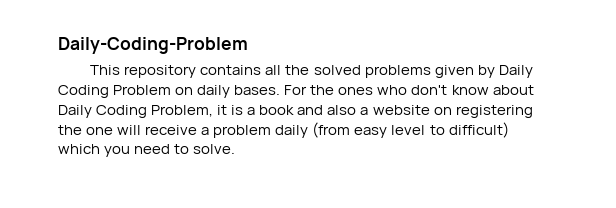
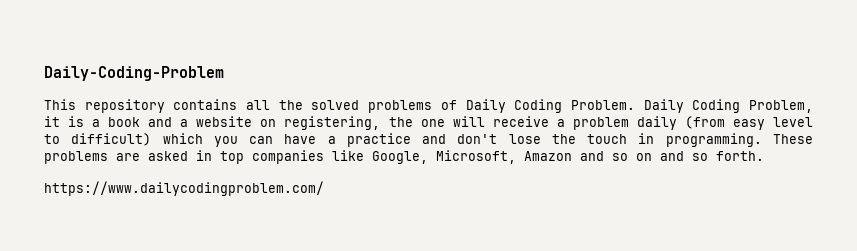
- This repository contains all the solved problems given by Daily Coding Problem on daily bases. For the ones who don't know about Daily Coding Problem, it is a book and also a website on registering the one will receive a problem daily (from easy level to difficult) which you need to solve.
+ This repository contains all the solved problems of Daily Coding Problem. Daily Coding Problem, it is a book and a website on registering, the one will receive a problem daily (from easy level to difficult) which you can have a practice and don't lose the touch in programming. These problems are asked in top companies like Google, Microsoft, Amazon and so on and so forth.
+ https://www.dailycodingproblem.com/

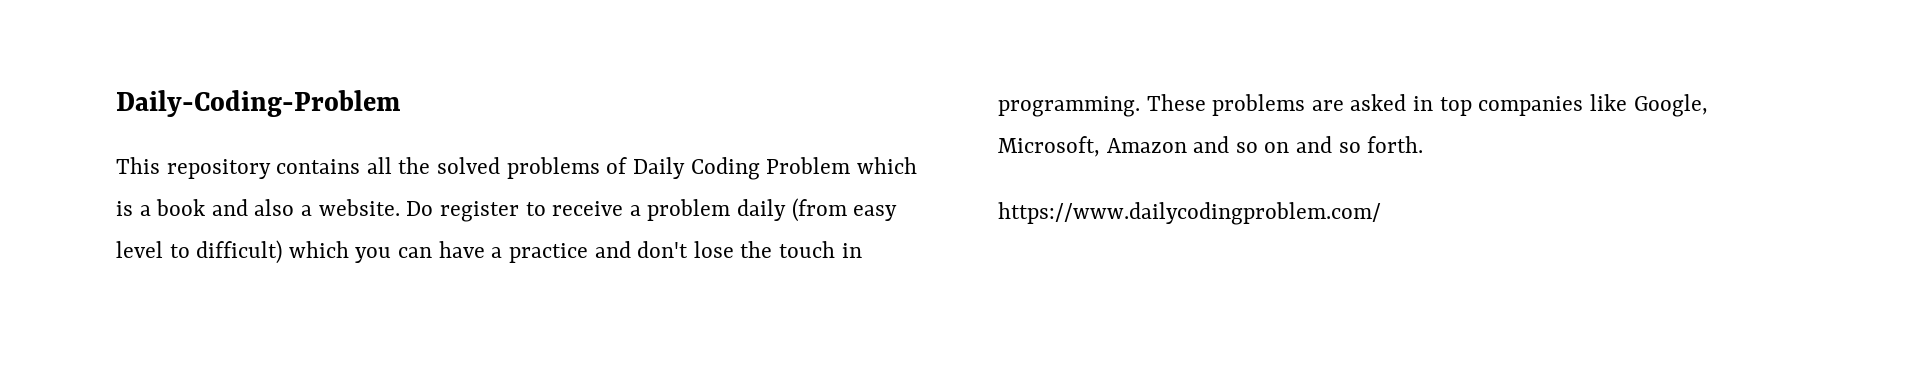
- This repository contains all the solved problems of Daily Coding Problem. Daily Coding Problem, it is a book and a website on registering, the one will receive a problem daily (from easy level to difficult) which you can have a practice and don't lose the touch in programming.
+ This repository contains all the solved problems of Daily Coding Problem which is a book and also a website. Do register to receive a problem daily (from easy level to difficult) which you can have a practice and don't lose the touch in programming.

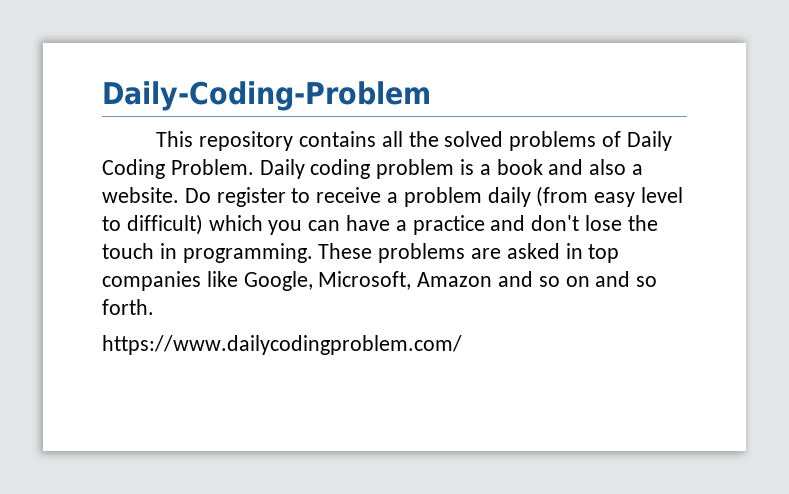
- This repository contains all the solved problems of Daily Coding Problem which is a book and also a website.
+ This repository contains all the solved problems of Daily Coding Problem. Daily coding problem is a book and also a website.

